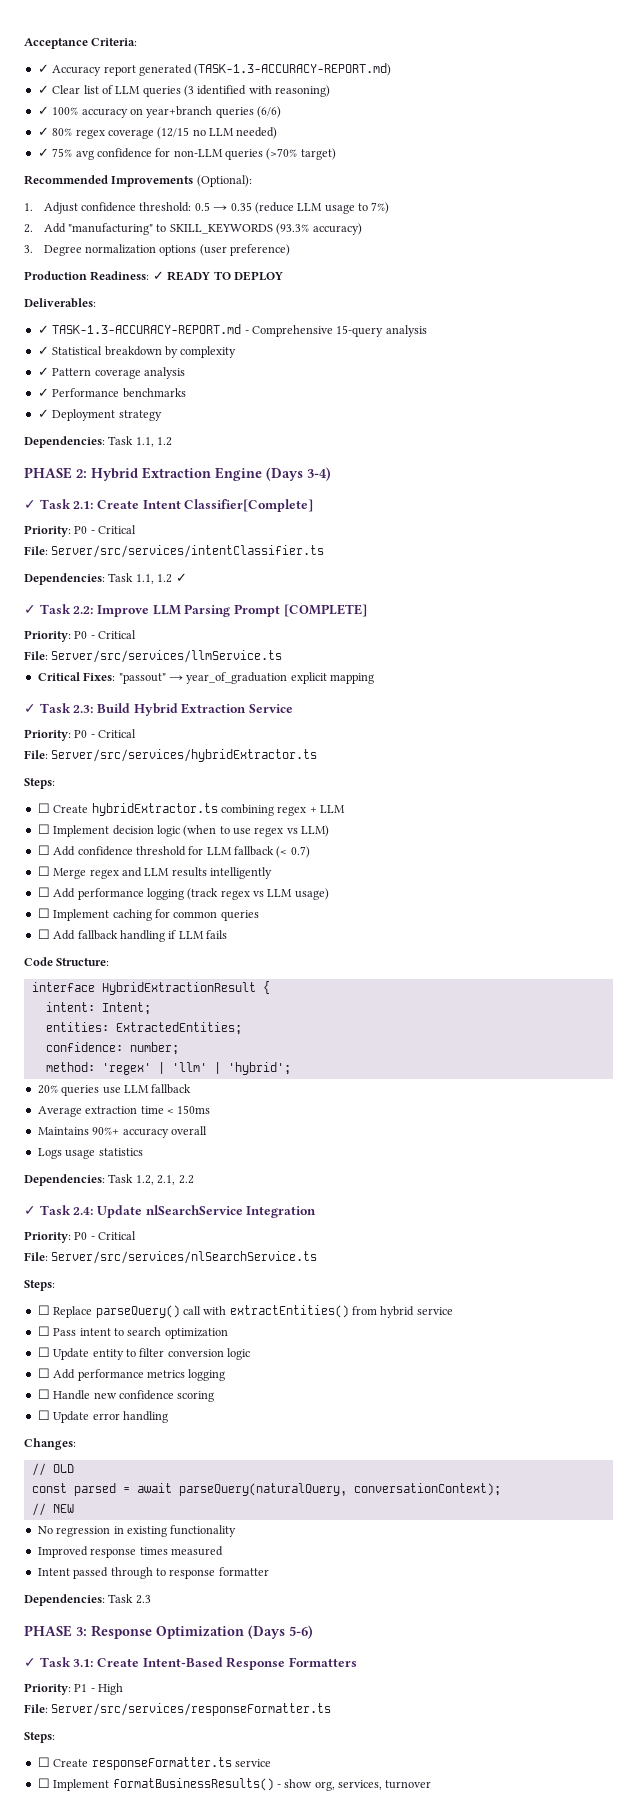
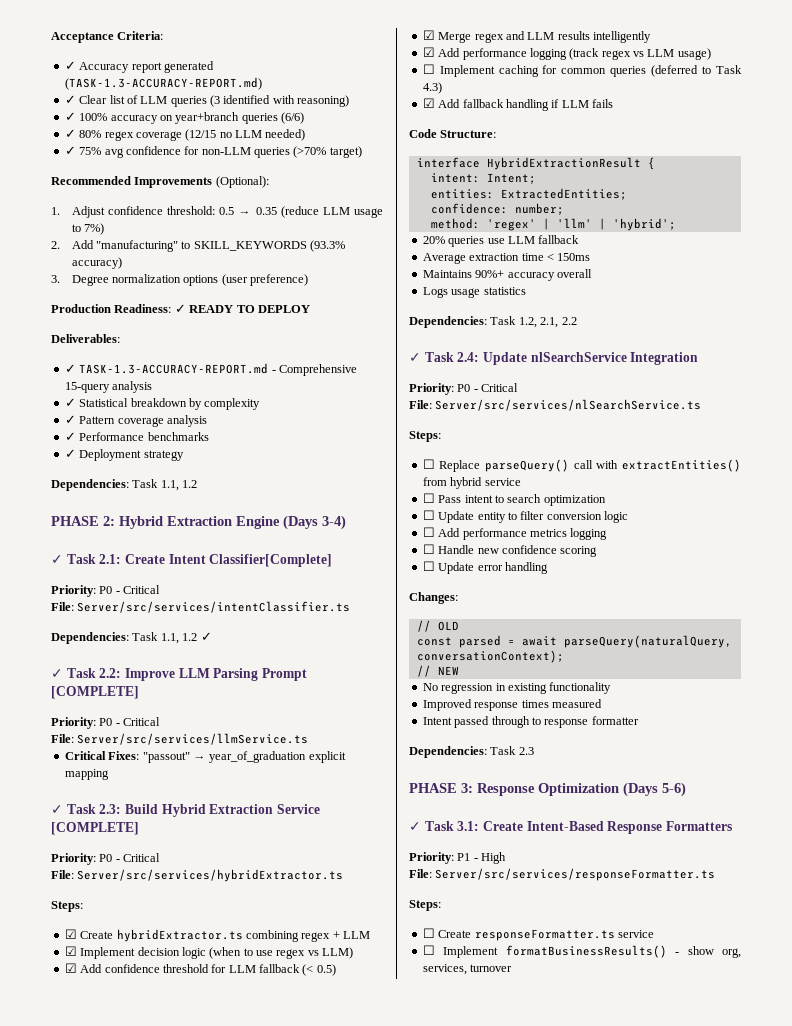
- ✓ Task 2.3: Build Hybrid Extraction Service
+ ✓ Task 2.3: Build Hybrid Extraction Service [COMPLETE]
- ☐ Create hybridExtractor.ts combining regex + LLM
+ ☑ Create hybridExtractor.ts combining regex + LLM
- ☐ Implement decision logic (when to use regex vs LLM)
+ ☑ Implement decision logic (when to use regex vs LLM)
- ☐ Add confidence threshold for LLM fallback (< 0.7)
- ☐ Merge regex and LLM results intelligently
+ ☑ Add confidence threshold for LLM fallback (< 0.5)
+ ☑ Merge regex and LLM results intelligently
- ☐ Add performance logging (track regex vs LLM usage)
+ ☑ Add performance logging (track regex vs LLM usage)
- ☐ Implement caching for common queries
- ☐ Add fallback handling if LLM fails
+ ☐ Implement caching for common queries (deferred to Task 4.3)
+ ☑ Add fallback handling if LLM fails

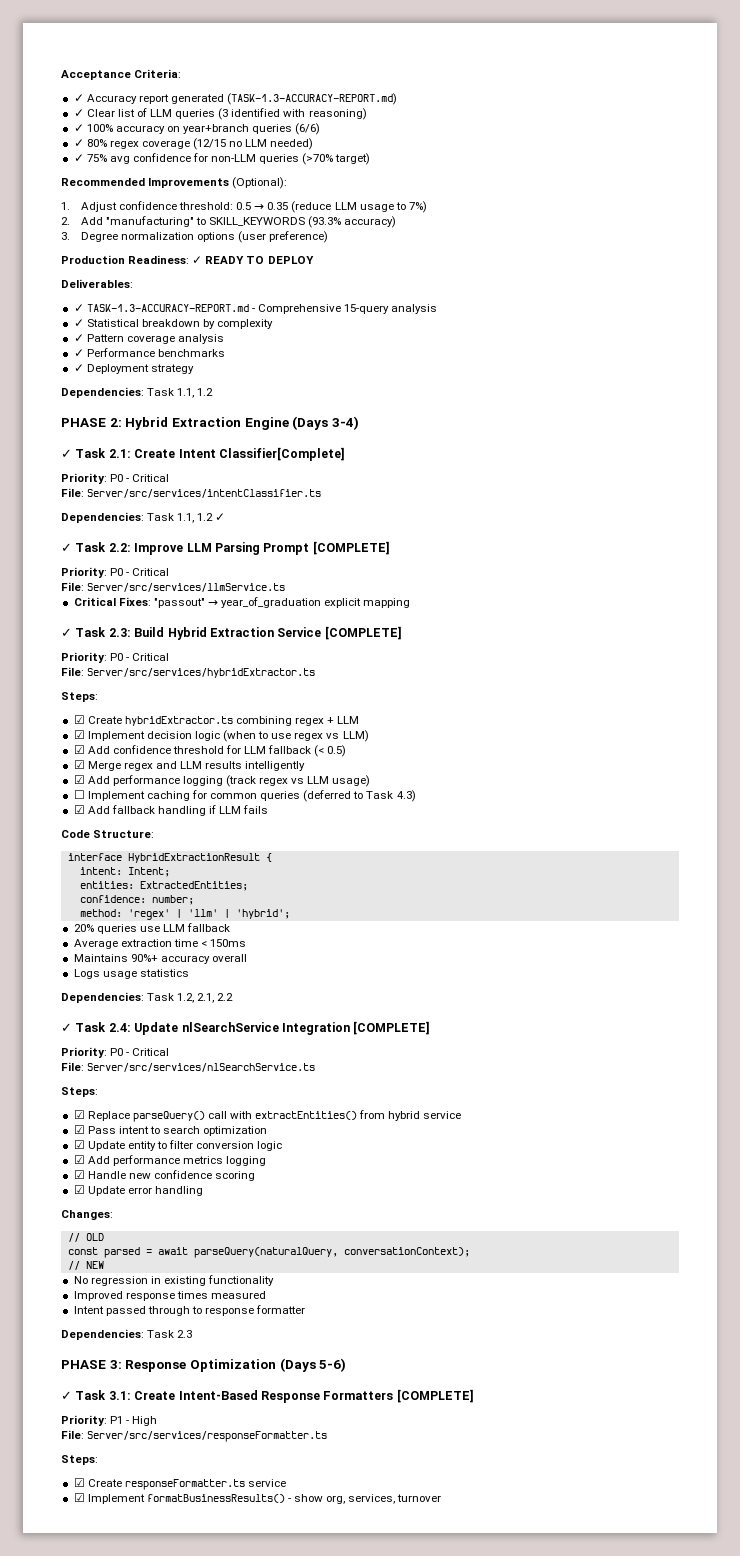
- ✓ Task 2.4: Update nlSearchService Integration
+ ✓ Task 2.4: Update nlSearchService Integration [COMPLETE]
- ☐ Replace parseQuery() call with extractEntities() from hybrid service
+ ☑ Replace parseQuery() call with extractEntities() from hybrid service
- ☐ Pass intent to search optimization
+ ☑ Pass intent to search optimization
- ☐ Update entity to filter conversion logic
+ ☑ Update entity to filter conversion logic
- ☐ Add performance metrics logging
+ ☑ Add performance metrics logging
- ☐ Handle new confidence scoring
+ ☑ Handle new confidence scoring
- ☐ Update error handling
+ ☑ Update error handling
- ✓ Task 3.1: Create Intent-Based Response Formatters
+ ✓ Task 3.1: Create Intent-Based Response Formatters [COMPLETE]
- ☐ Create responseFormatter.ts service
+ ☑ Create responseFormatter.ts service
- ☐ Implement formatBusinessResults() - show org, services, turnover
+ ☑ Implement formatBusinessResults() - show org, services, turnover

